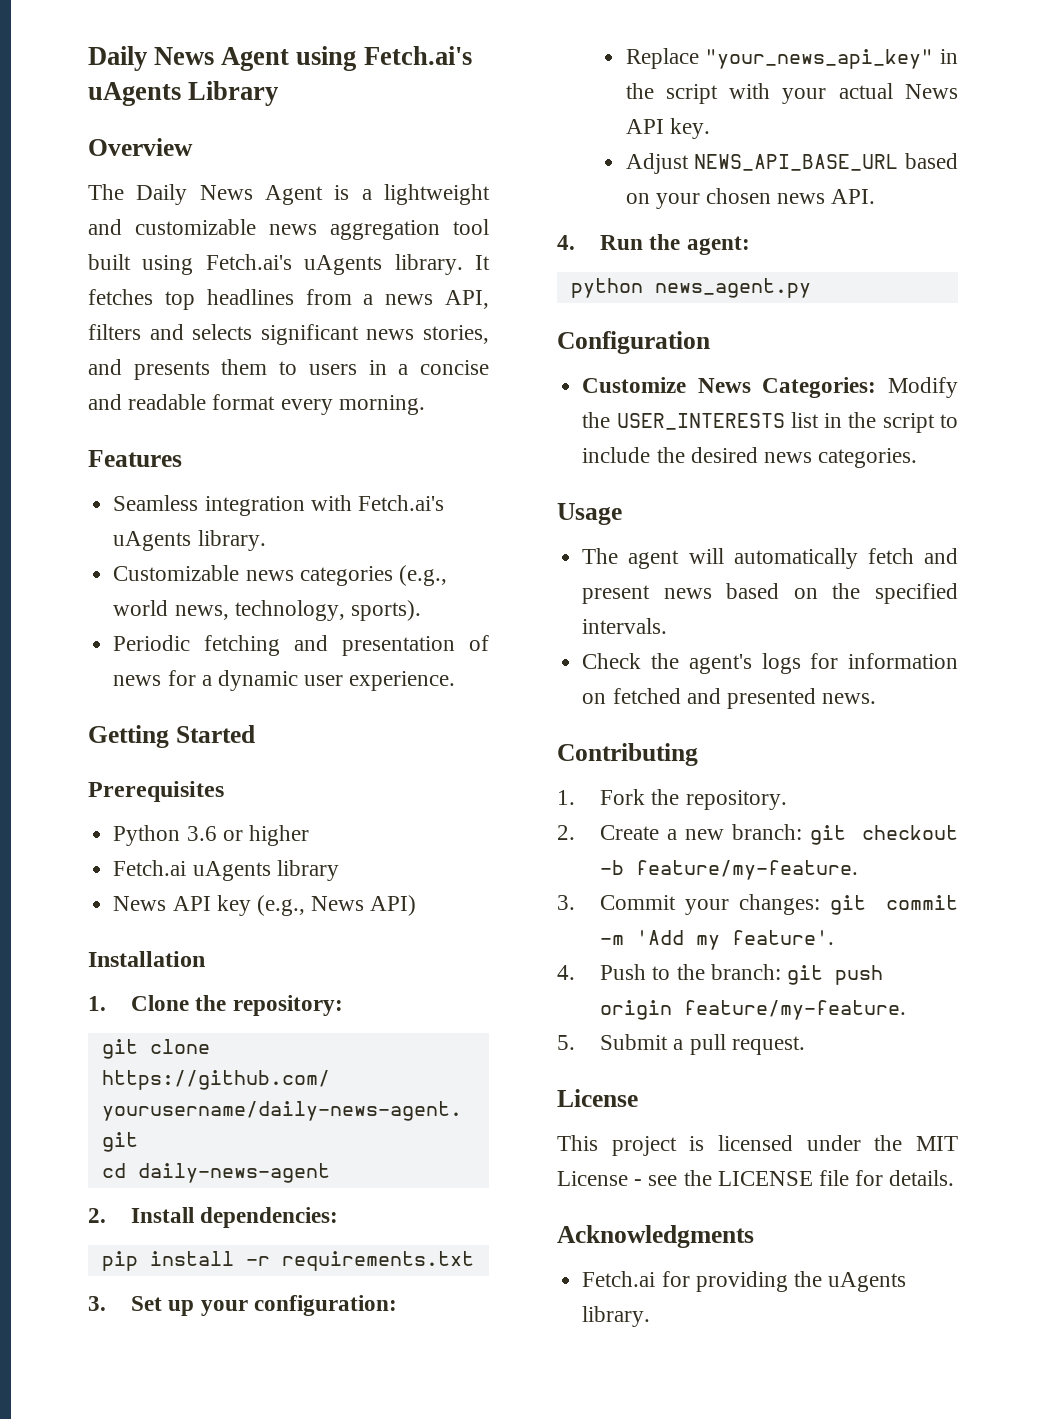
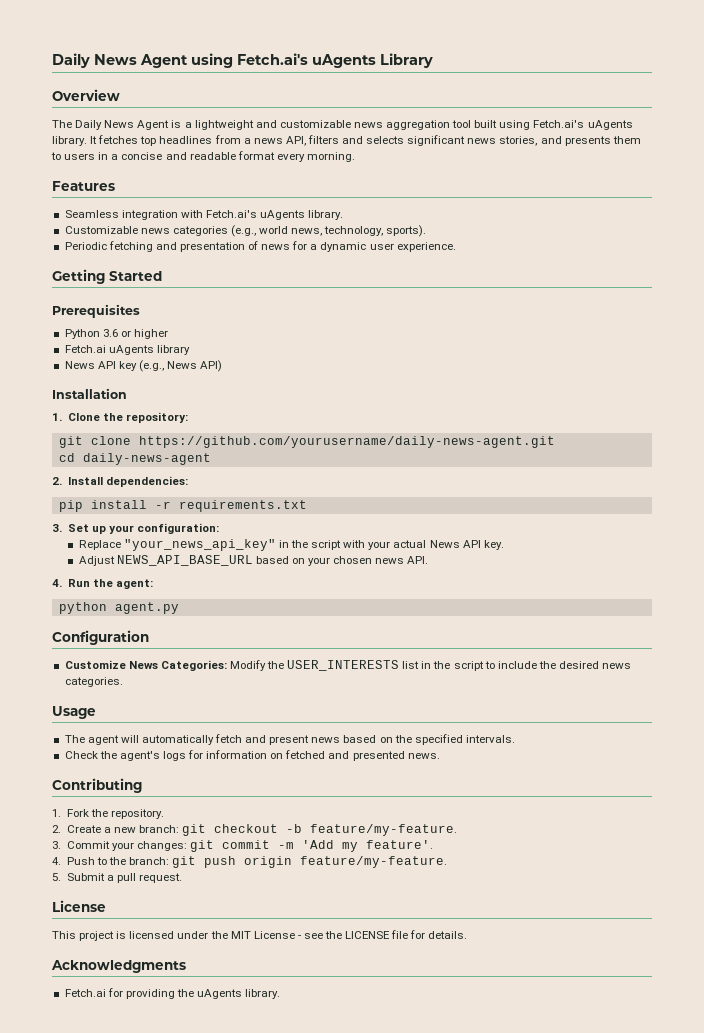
- python news_agent.py
+ python agent.py

